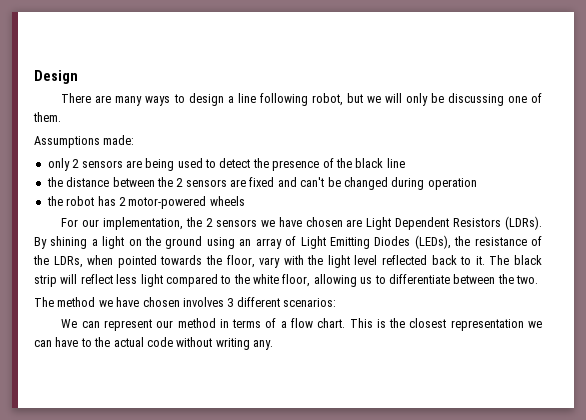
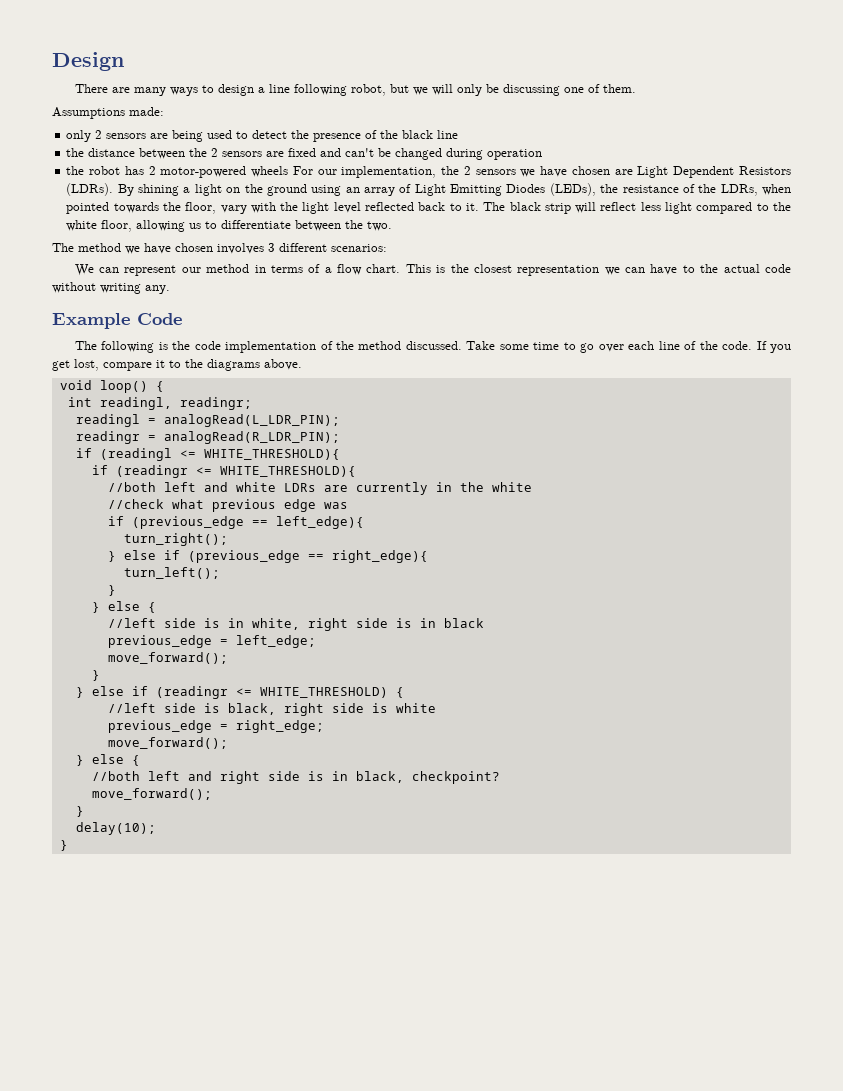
- the robot has 2 motor-powered wheels
- For our implementation, the 2 sensors we have chosen are Light Dependent Resistors (LDRs).
+ the robot has 2 motor-powered wheels For our implementation, the 2 sensors we have chosen are Light Dependent Resistors (LDRs).
+ Example Code
+ The following is the code implementation of the method discussed. Take some time to go over each line of the code. If you get lost, compare it to the diagrams above.
+ void loop() {
+ int readingl, readingr;
+ readingl = analogRead(L_LDR_PIN);
+ readingr = analogRead(R_LDR_PIN);
+ if (readingl <= WHITE_THRESHOLD){
+ if (readingr <= WHITE_THRESHOLD){
+ //both left and white LDRs are currently in the white
+ //check what previous edge was
+ if (previous_edge == left_edge){
+ turn_right();
+ } else if (previous_edge == right_edge){
+ turn_left();
+ }
+ } else {
+ //left side is in white, right side is in black
+ previous_edge = left_edge;
+ move_forward();
+ }
+ } else if (readingr <= WHITE_THRESHOLD) {
+ //left side is black, right side is white
+ previous_edge = right_edge;
+ move_forward();
+ } else {
+ //both left and right side is in black, checkpoint?
+ move_forward();
+ }
+ delay(10);
+ }

